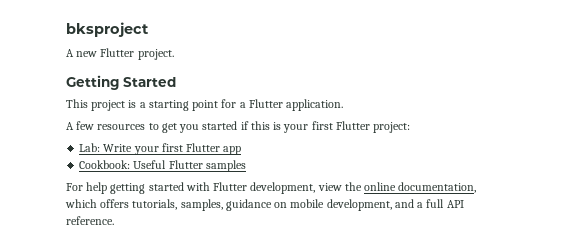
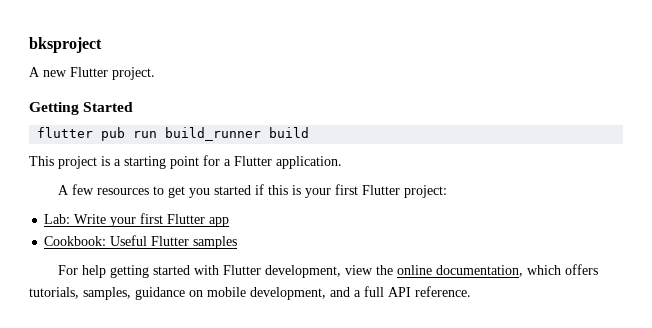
+ flutter pub run build_runner build

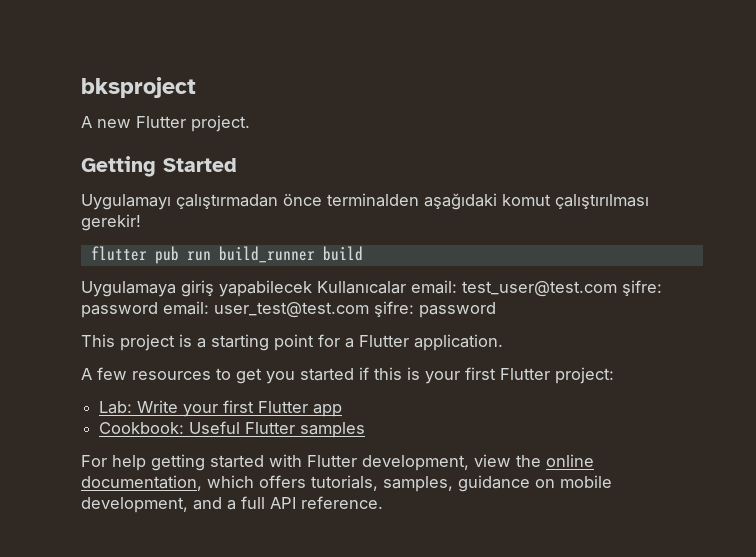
+ Uygulamayı çalıştırmadan önce terminalden aşağıdaki komut çalıştırılması gerekir!
+ Uygulamaya giriş yapabilecek Kullanıcalar email: test_user@test.com şifre: password email: user_test@test.com şifre: password

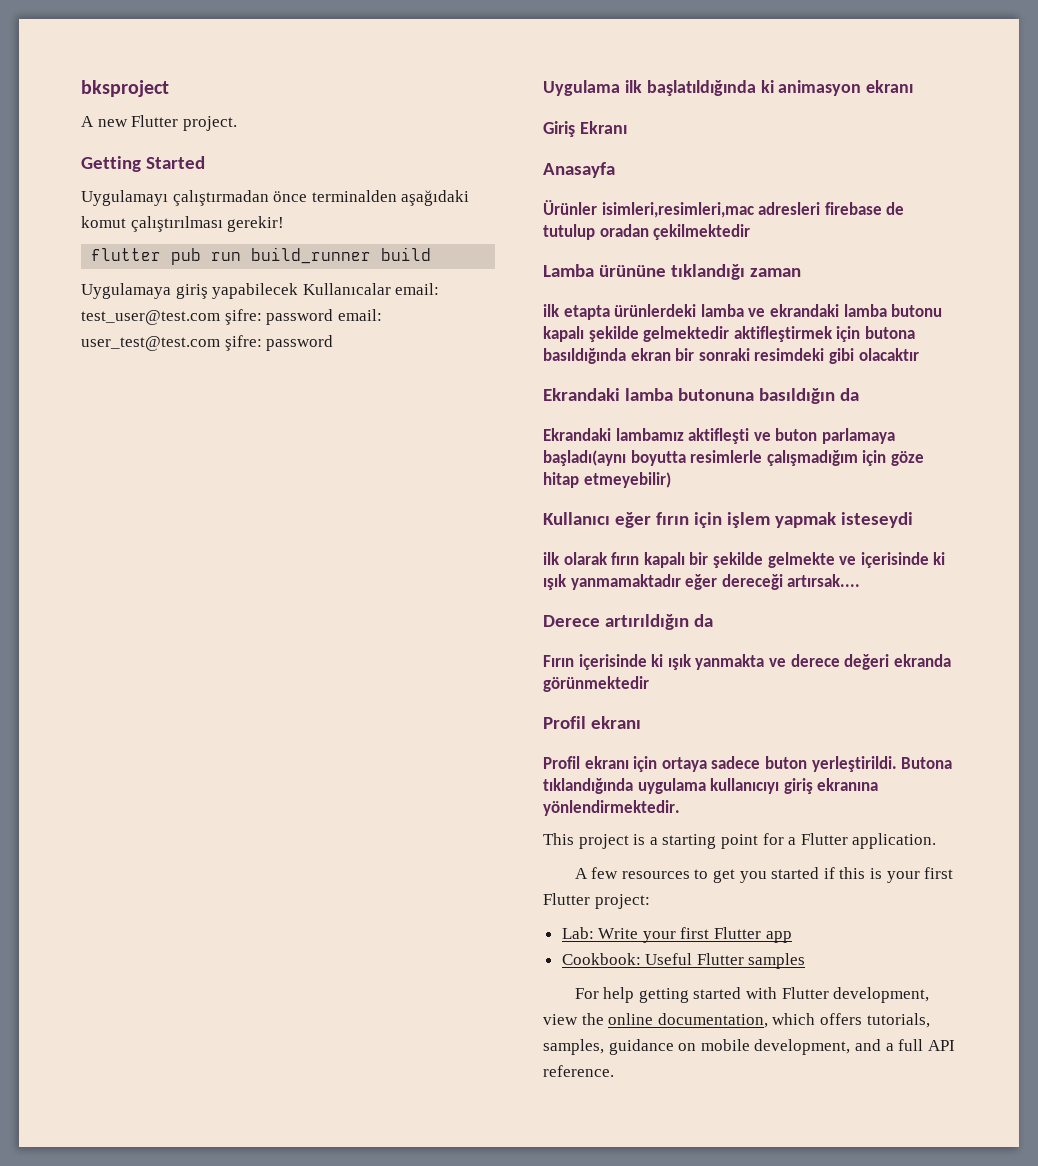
+ Uygulama ilk başlatıldığında ki animasyon ekranı
+ Giriş Ekranı
+ Anasayfa
+ Ürünler isimleri,resimleri,mac adresleri firebase de tutulup oradan çekilmektedir
+ Lamba ürününe tıklandığı zaman
+ ilk etapta ürünlerdeki lamba ve ekrandaki lamba butonu kapalı şekilde gelmektedir aktifleştirmek için butona basıldığında ekran bir sonraki resimdeki gibi olacaktır
+ Ekrandaki lamba butonuna basıldığın da
+ Ekrandaki lambamız aktifleşti ve buton parlamaya başladı(aynı boyutta resimlerle çalışmadığım için göze hitap etmeyebilir)
+ Kullanıcı eğer fırın için işlem yapmak isteseydi
+ ilk olarak fırın kapalı bir şekilde gelmekte ve içerisinde ki ışık yanmamaktadır eğer dereceği artırsak....
+ Derece artırıldığın da
+ Fırın içerisinde ki ışık yanmakta ve derece değeri ekranda görünmektedir
+ Profil ekranı
+ Profil ekranı için ortaya sadece buton yerleştirildi. Butona tıklandığında uygulama kullanıcıyı giriş ekranına yönlendirmektedir.

